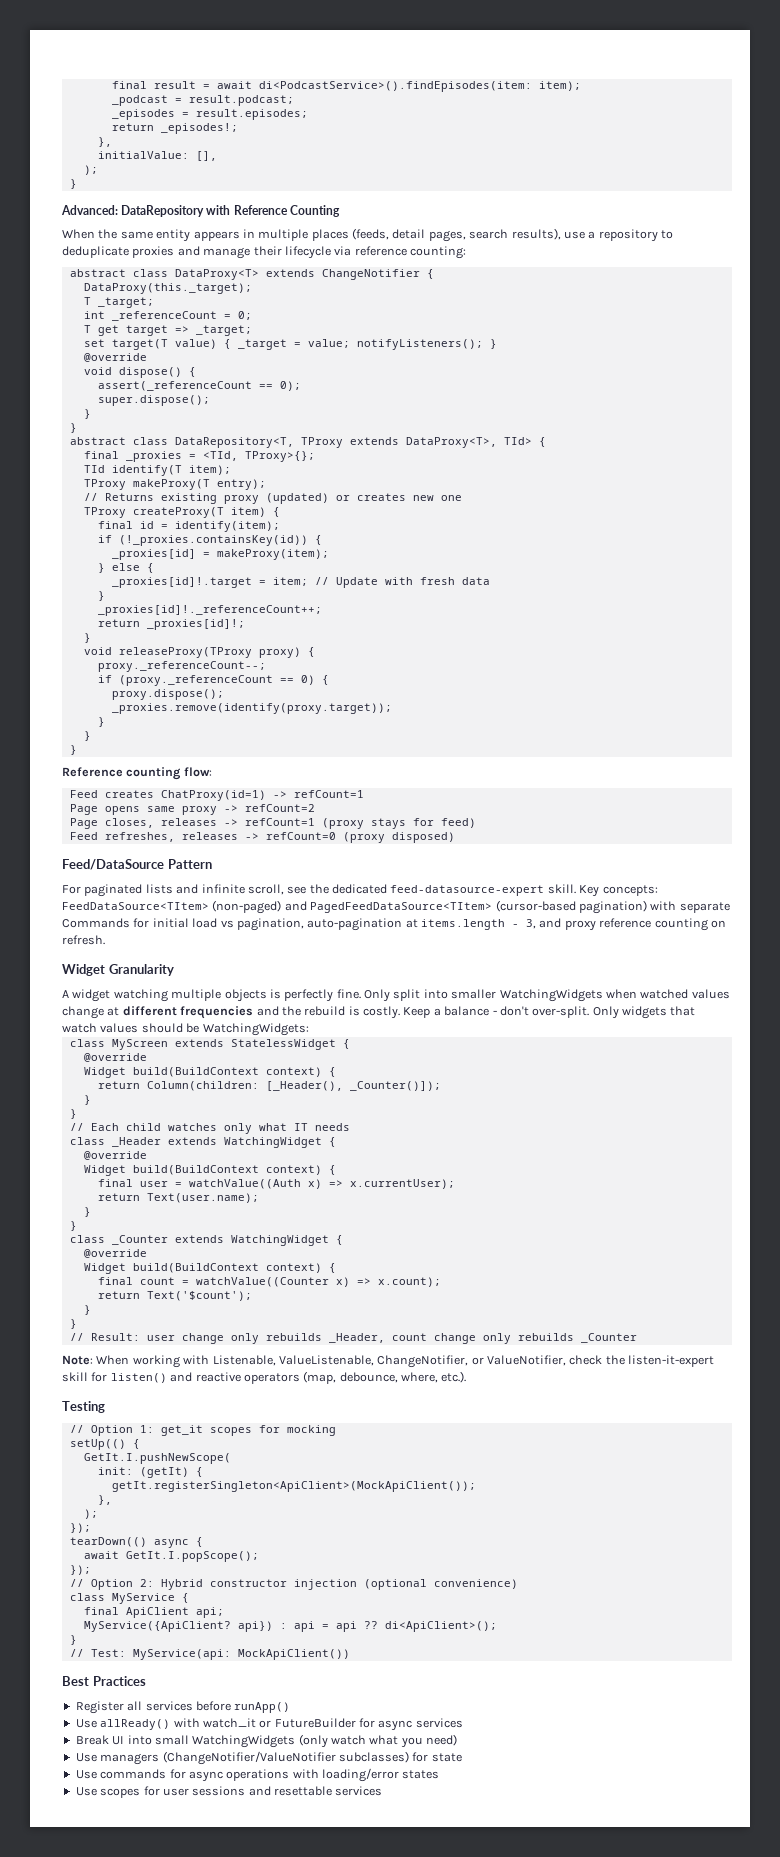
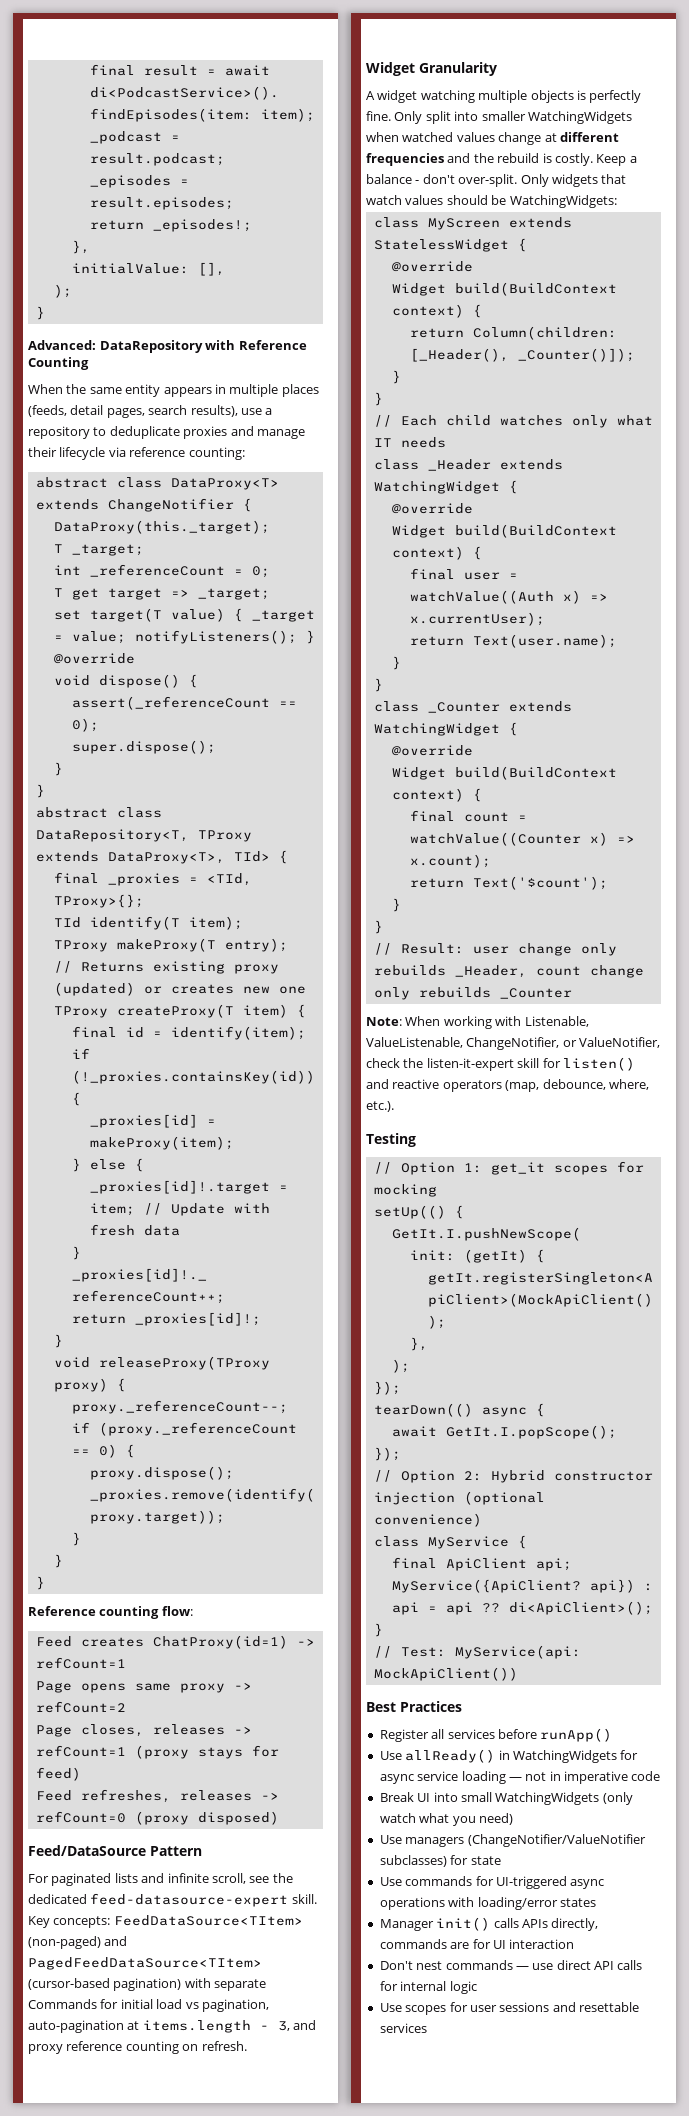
- Use allReady() with watch_it or FutureBuilder for async services
+ Use allReady() in WatchingWidgets for async service loading — not in imperative code
- Use commands for async operations with loading/error states
+ Use commands for UI-triggered async operations with loading/error states
+ Manager init() calls APIs directly, commands are for UI interaction
+ Don't nest commands — use direct API calls for internal logic

